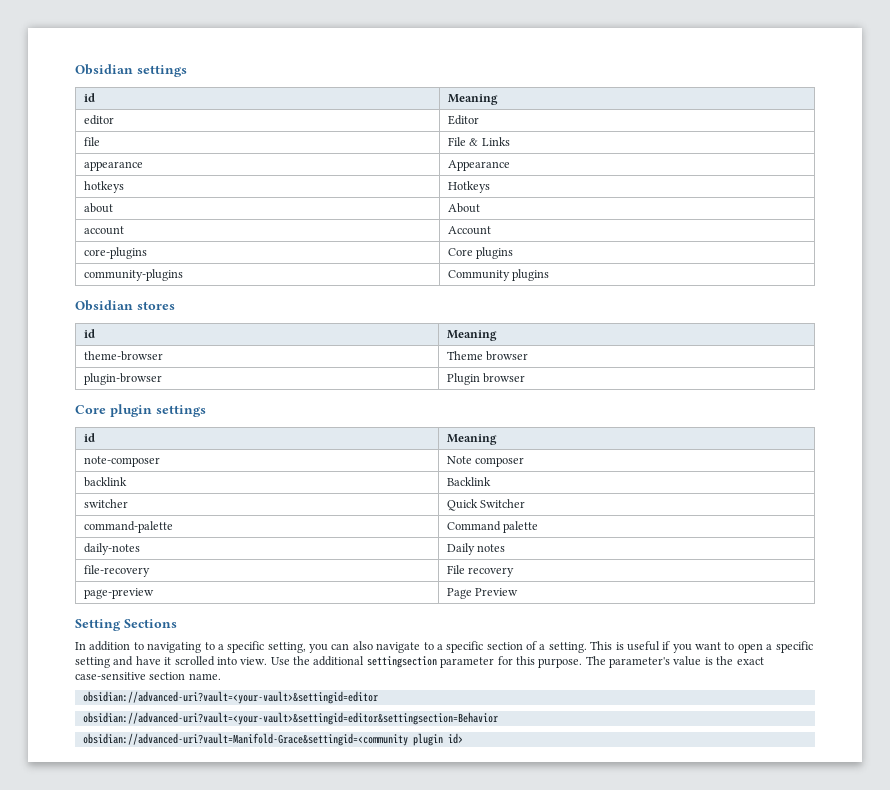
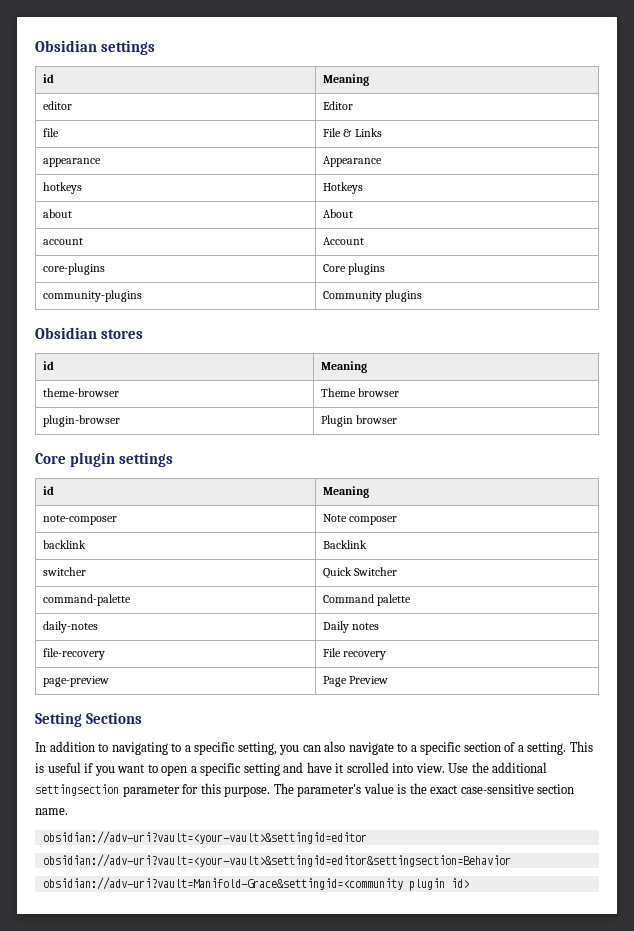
- obsidian://advanced-uri?vault=<your-vault>&settingid=editor
- obsidian://advanced-uri?vault=<your-vault>&settingid=editor&settingsection=Behavior
- obsidian://advanced-uri?vault=Manifold-Grace&settingid=<community plugin id>
+ obsidian://adv-uri?vault=<your-vault>&settingid=editor
+ obsidian://adv-uri?vault=<your-vault>&settingid=editor&settingsection=Behavior
+ obsidian://adv-uri?vault=Manifold-Grace&settingid=<community plugin id>

